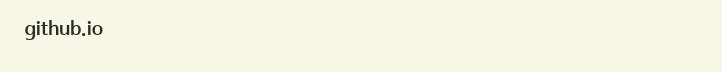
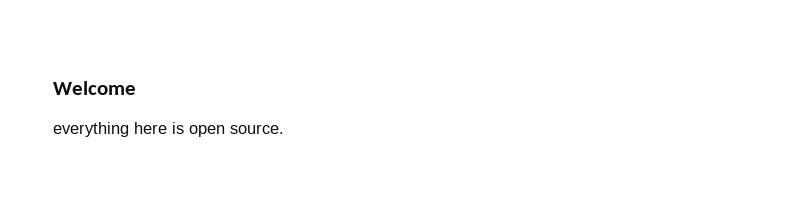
- github.io
+ Welcome
+ everything here is open source.

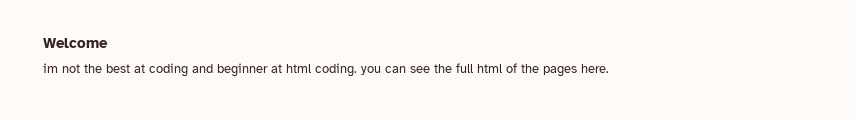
- everything here is open source.
+ im not the best at coding and beginner at html coding. you can see the full html of the pages here.

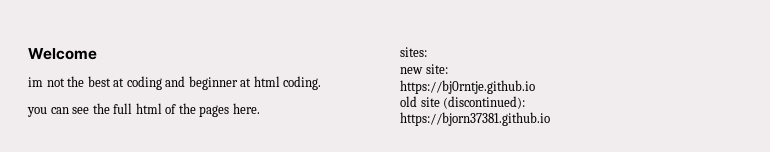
- im not the best at coding and beginner at html coding. you can see the full html of the pages here.
+ im not the best at coding and beginner at html coding.
+ you can see the full html of the pages here.
+ sites:
+ new site:
+ https://bj0rntje.github.io
+ old site (discontinued):
+ https://bjorn37381.github.io

